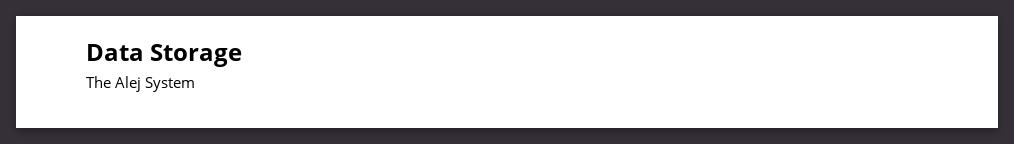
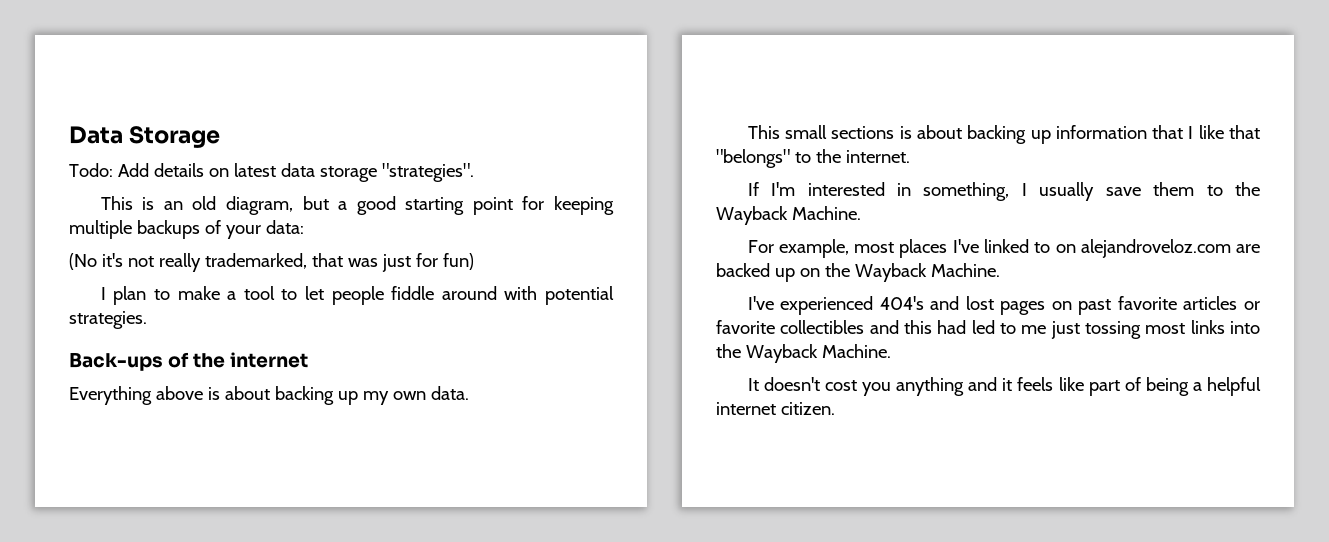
- The Alej System
+ Todo: Add details on latest data storage "strategies".
+ This is an old diagram, but a good starting point for keeping multiple backups of your data:
+ (No it's not really trademarked, that was just for fun)
+ I plan to make a tool to let people fiddle around with potential strategies.
+ Back-ups of the internet
+ Everything above is about backing up my own data.
+ This small sections is about backing up information that I like that "belongs" to the internet.
+ If I'm interested in something, I usually save them to the Wayback Machine.
+ For example, most places I've linked to on alejandroveloz.com are backed up on the Wayback Machine.
+ I've experienced 404's and lost pages on past favorite articles or favorite collectibles and this had led to me just tossing most links into the Wayback Machine.
+ It doesn't cost you anything and it feels like part of being a helpful internet citizen.

